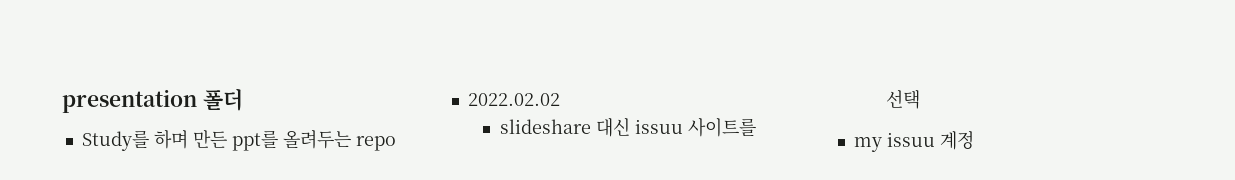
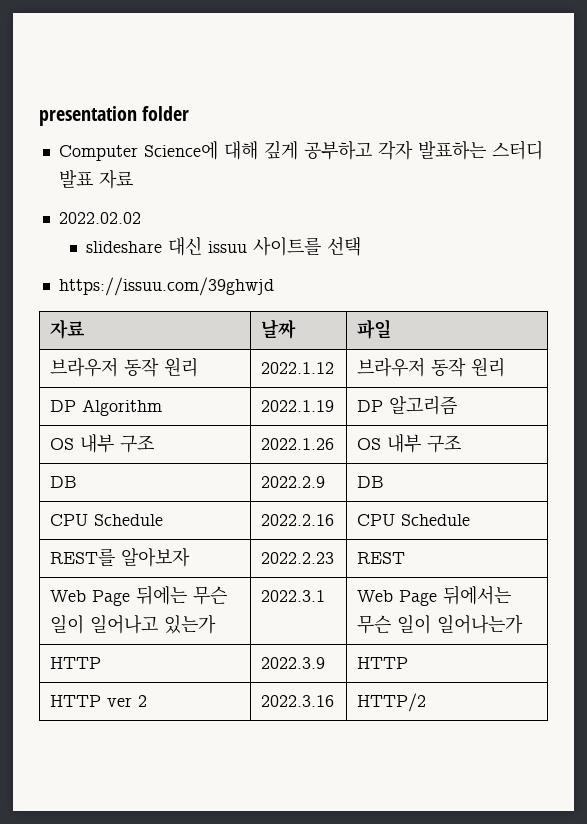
- presentation 폴더
- Study를 하며 만든 ppt를 올려두는 repo
+ presentation folder
+ Computer Science에 대해 깊게 공부하고 각자 발표하는 스터디 발표 자료
- my issuu 계정
+ https://issuu.com/39ghwjd
+ 자료 | 날짜 | 파일
+ 브라우저 동작 원리 | 2022.1.12 | 브라우저 동작 원리
+ DP Algorithm | 2022.1.19 | DP 알고리즘
+ OS 내부 구조 | 2022.1.26 | OS 내부 구조
+ DB | 2022.2.9 | DB
+ CPU Schedule | 2022.2.16 | CPU Schedule
+ REST를 알아보자 | 2022.2.23 | REST
+ Web Page 뒤에는 무슨 일이 일어나고 있는가 | 2022.3.1 | Web Page 뒤에서는 무슨 일이 일어나는가
+ HTTP | 2022.3.9 | HTTP
+ HTTP ver 2 | 2022.3.16 | HTTP/2

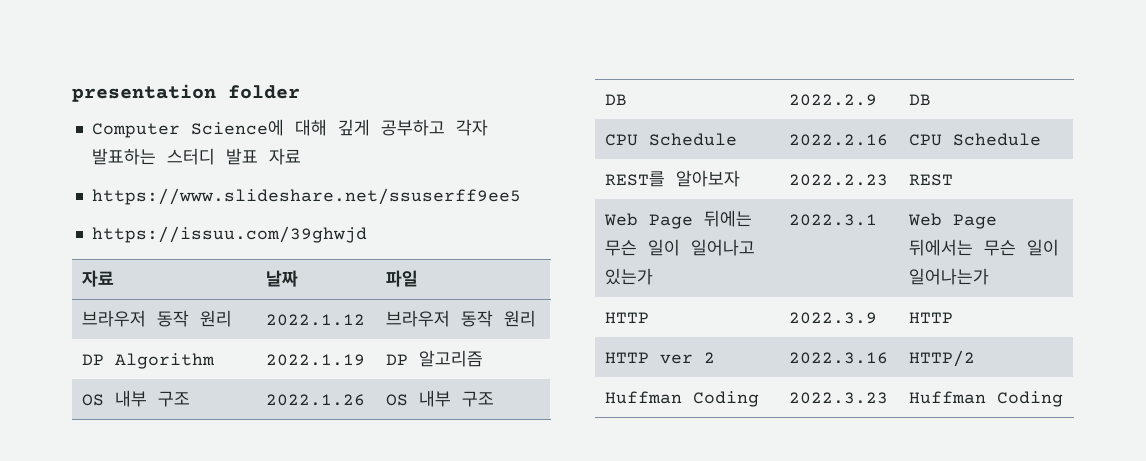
- 2022.02.02
- slideshare 대신 issuu 사이트를 선택
+ https://www.slideshare.net/ssuserff9ee5
+ Huffman Coding | 2022.3.23 | Huffman Coding

